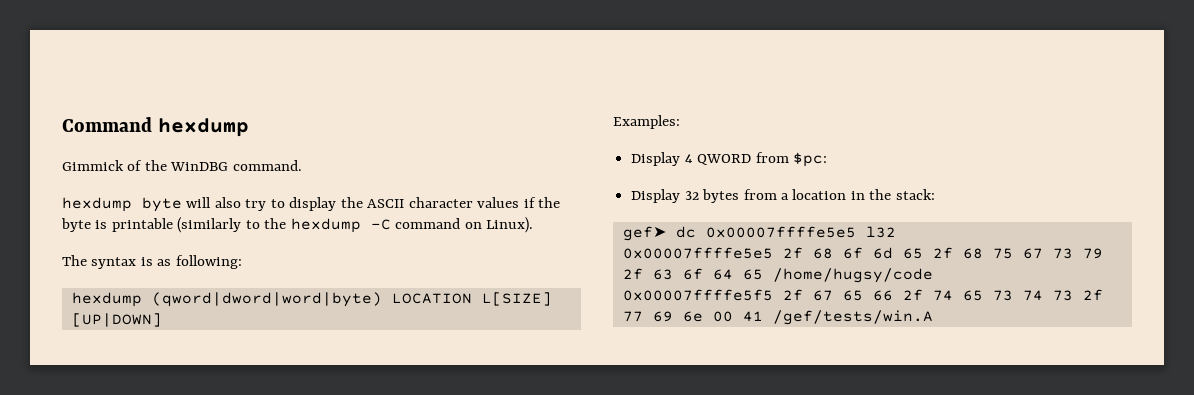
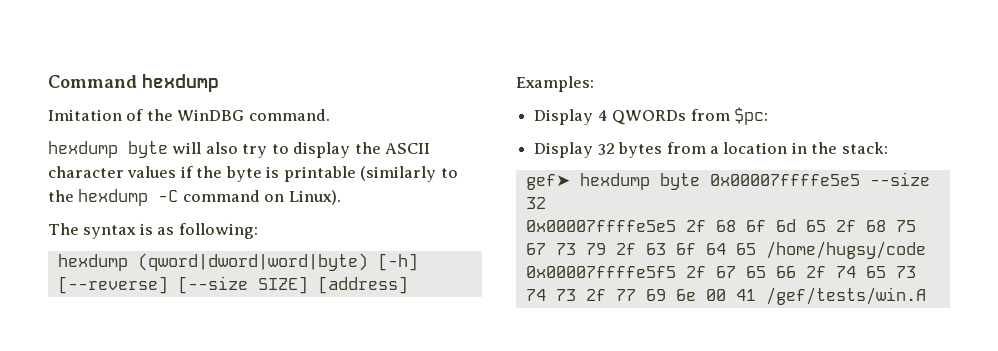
- Gimmick of the WinDBG command.
+ Imitation of the WinDBG command.
- hexdump (qword|dword|word|byte) LOCATION L[SIZE] [UP|DOWN]
+ hexdump (qword|dword|word|byte) [-h] [--reverse] [--size SIZE] [address]
- Display 4 QWORD from $pc:
+ Display 4 QWORDs from $pc:
- gef➤ dc 0x00007ffffe5e5 l32
+ gef➤ hexdump byte 0x00007ffffe5e5 --size 32

